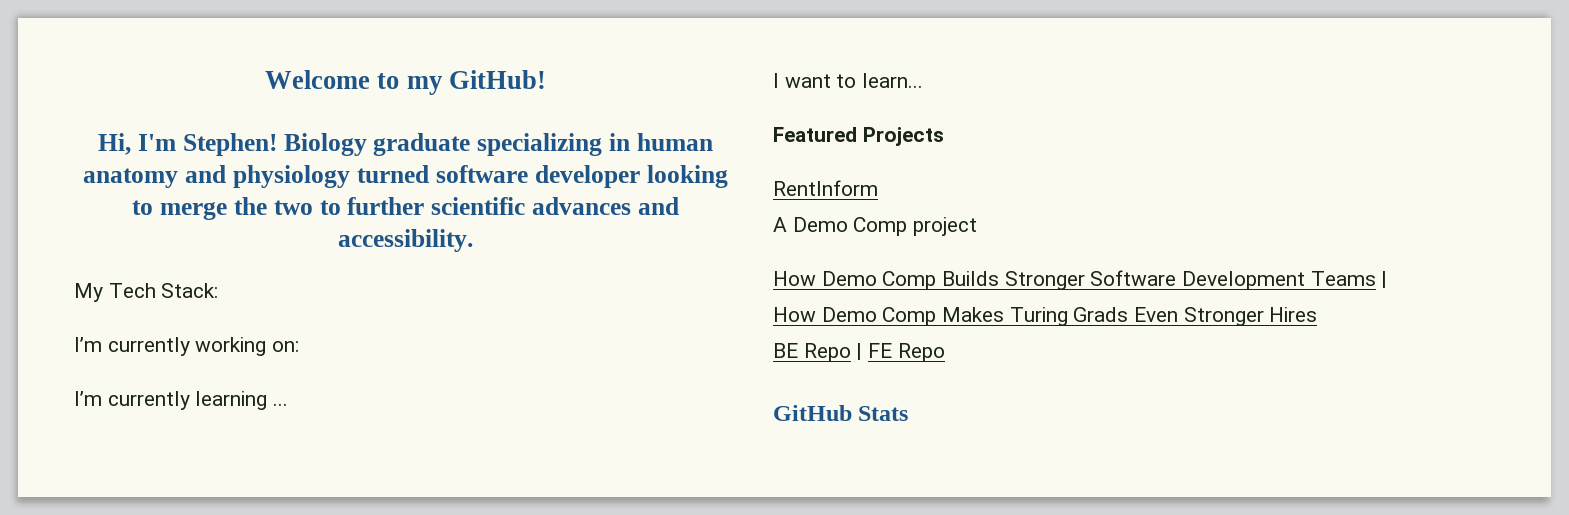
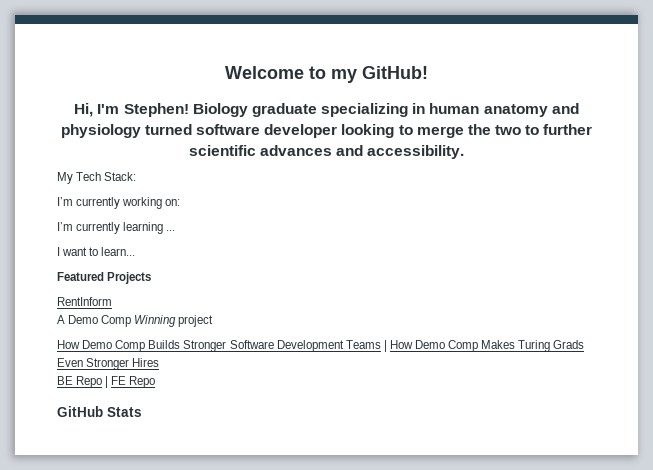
- A Demo Comp project
+ A Demo Comp Winning project

